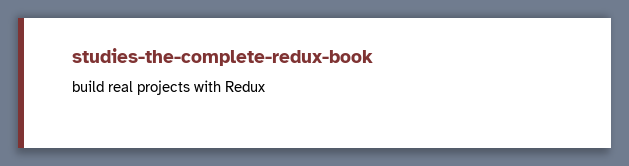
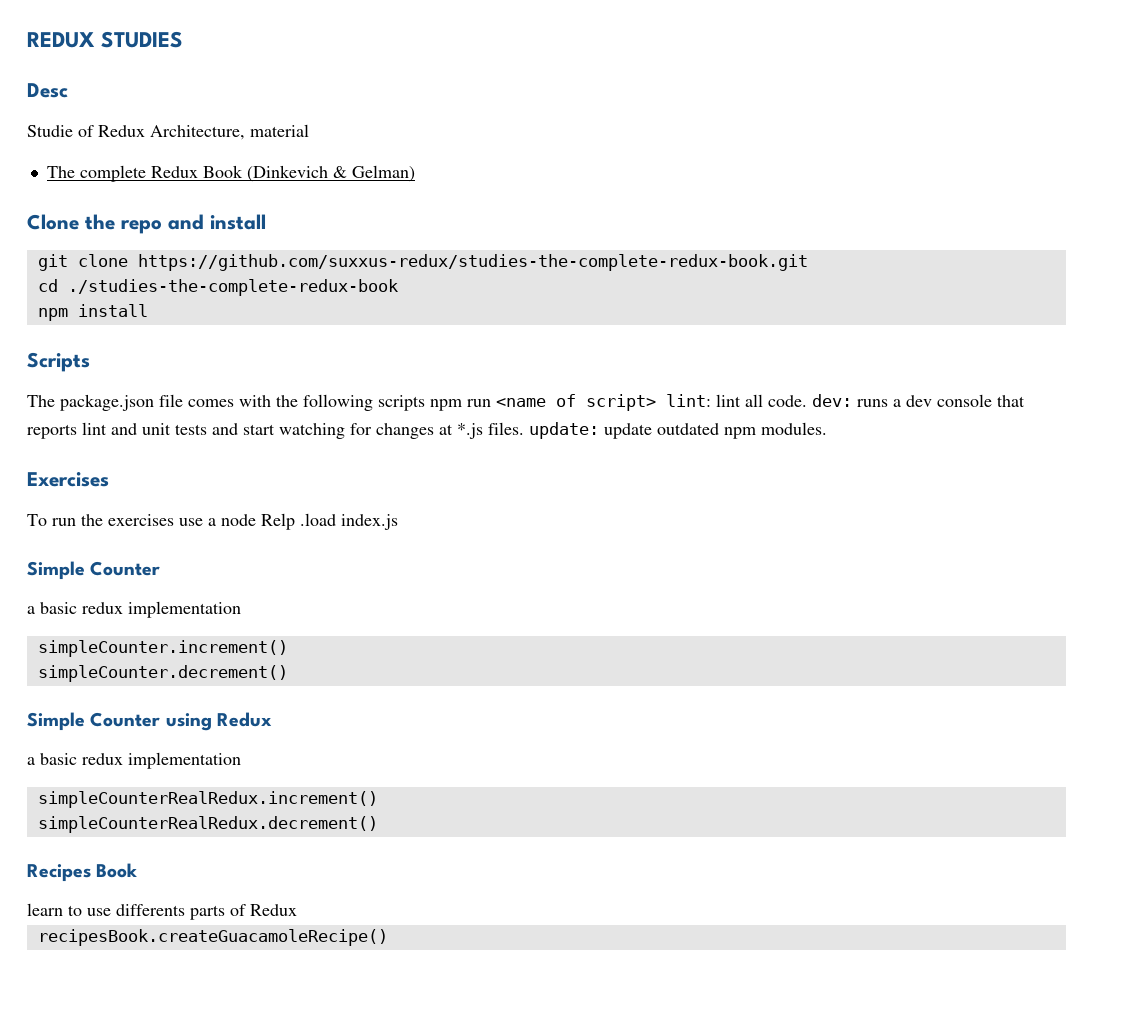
- studies-the-complete-redux-book
- build real projects with Redux
+ REDUX STUDIES
+ Desc
+ Studie of Redux Architecture, material
+ The complete Redux Book (Dinkevich & Gelman)
+ Clone the repo and install
+ git clone https://github.com/suxxus-redux/studies-the-complete-redux-book.git
+ cd ./studies-the-complete-redux-book
+ npm install
+ Scripts
+ The package.json file comes with the following scripts npm run <name of script> lint: lint all code. dev: runs a dev console that reports lint and unit tests and start watching for changes at *.js files. update: update outdated npm modules.
+ Exercises
+ To run the exercises use a node Relp .load index.js
+ Simple Counter
+ a basic redux implementation
+ simpleCounter.increment()
+ simpleCounter.decrement()
+ Simple Counter using Redux
+ a basic redux implementation
+ simpleCounterRealRedux.increment()
+ simpleCounterRealRedux.decrement()
+ Recipes Book
+ learn to use differents parts of Redux
+ recipesBook.createGuacamoleRecipe()

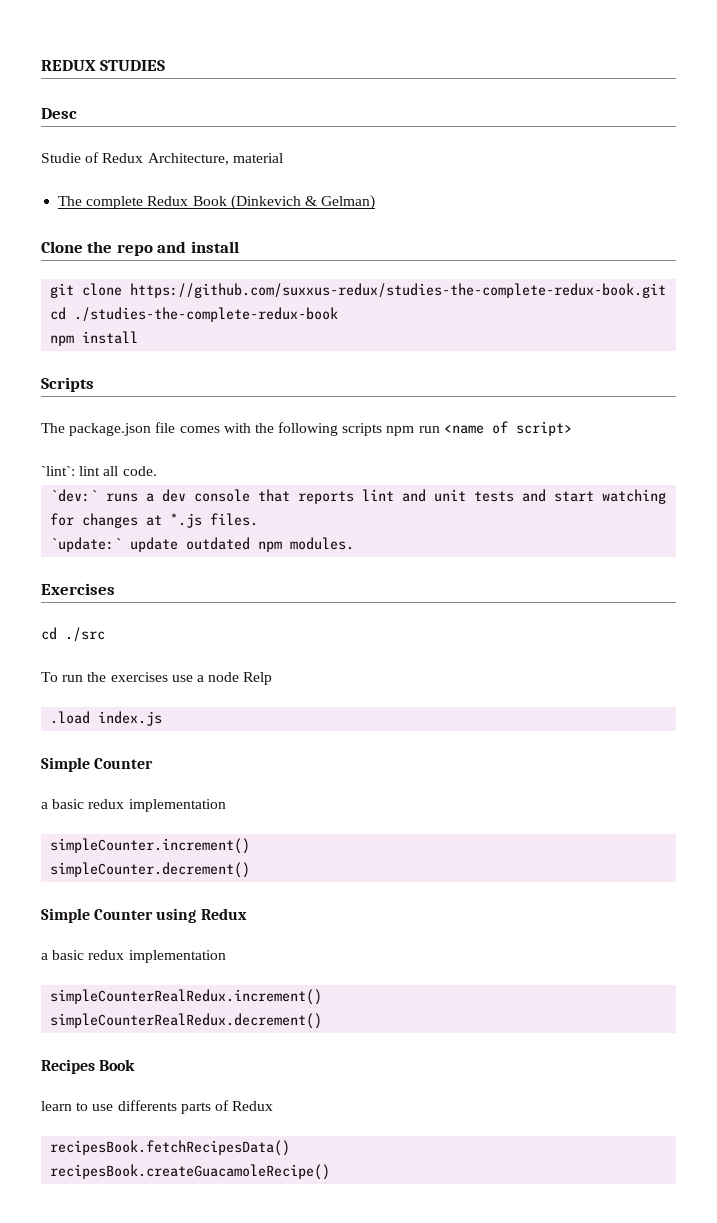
- The package.json file comes with the following scripts npm run <name of script> lint: lint all code. dev: runs a dev console that reports lint and unit tests and start watching for changes at *.js files. update: update outdated npm modules.
+ The package.json file comes with the following scripts npm run <name of script>
+ `lint`: lint all code.
+ `dev:` runs a dev console that reports lint and unit tests and start watching for changes at *.js files.
+ `update:` update outdated npm modules.
+ cd ./src
- To run the exercises use a node Relp .load index.js
+ To run the exercises use a node Relp
+ .load index.js
+ recipesBook.fetchRecipesData()

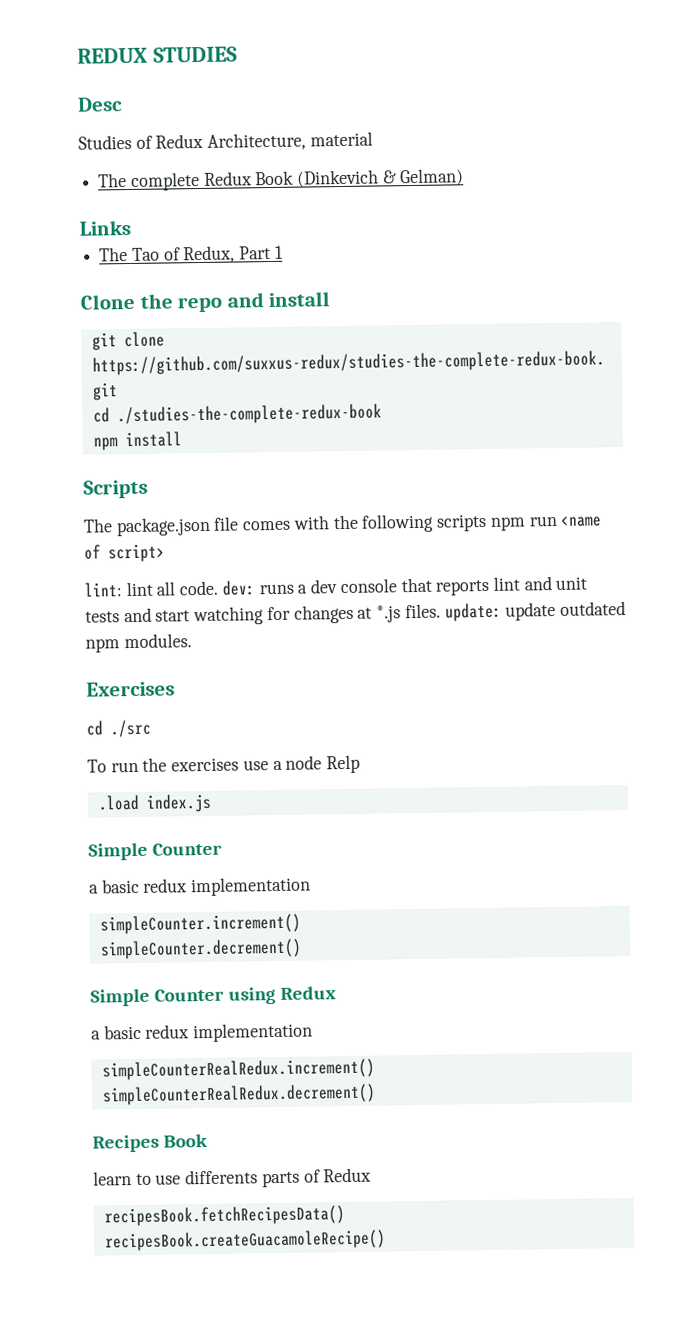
- Studie of Redux Architecture, material
+ Studies of Redux Architecture, material
+ Links
+ The Tao of Redux, Part 1
- `lint`: lint all code.
- `dev:` runs a dev console that reports lint and unit tests and start watching for changes at *.js files.
- `update:` update outdated npm modules.
+ lint: lint all code. dev: runs a dev console that reports lint and unit tests and start watching for changes at *.js files. update: update outdated npm modules.

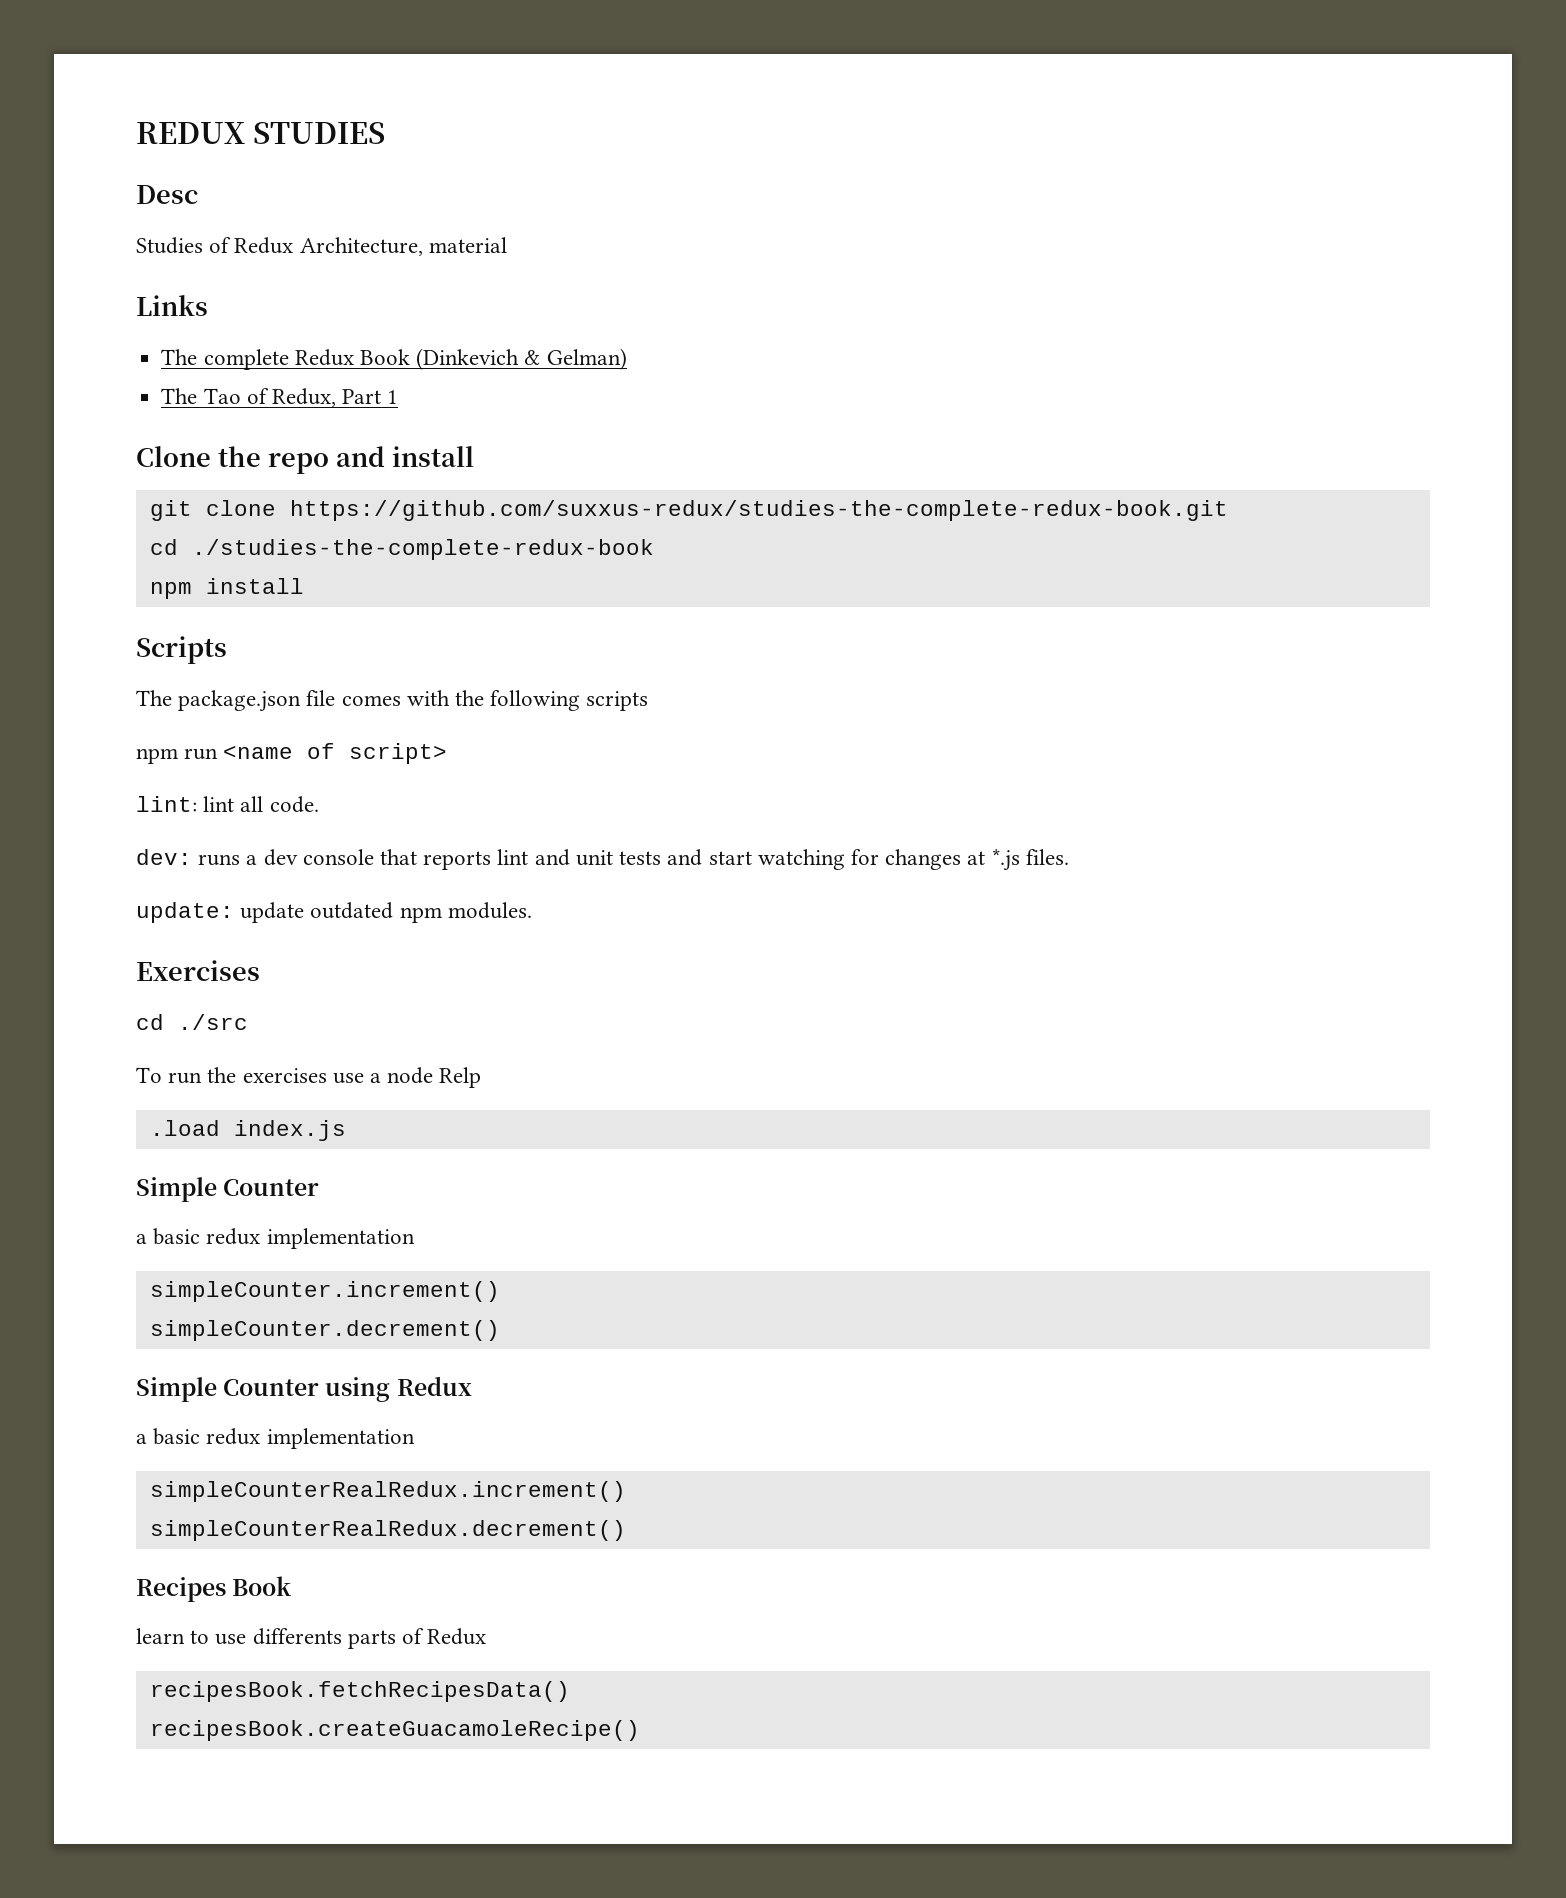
+ Links
- Links
- The package.json file comes with the following scripts npm run <name of script>
+ The package.json file comes with the following scripts
+ npm run <name of script>
- lint: lint all code. dev: runs a dev console that reports lint and unit tests and start watching for changes at *.js files. update: update outdated npm modules.
+ lint: lint all code.
+ dev: runs a dev console that reports lint and unit tests and start watching for changes at *.js files.
+ update: update outdated npm modules.

